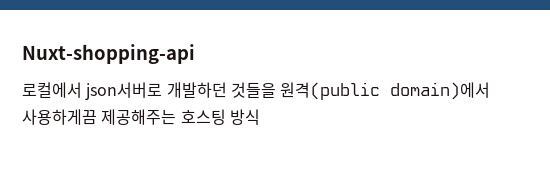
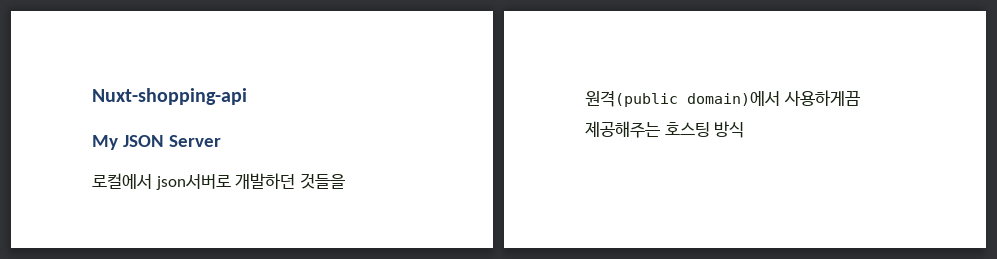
+ My JSON Server

